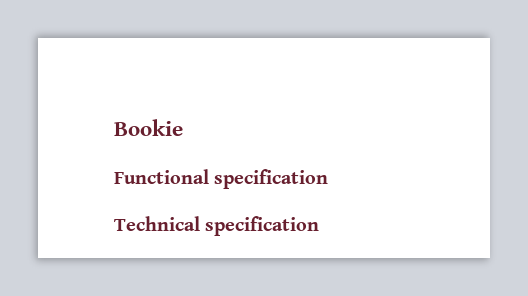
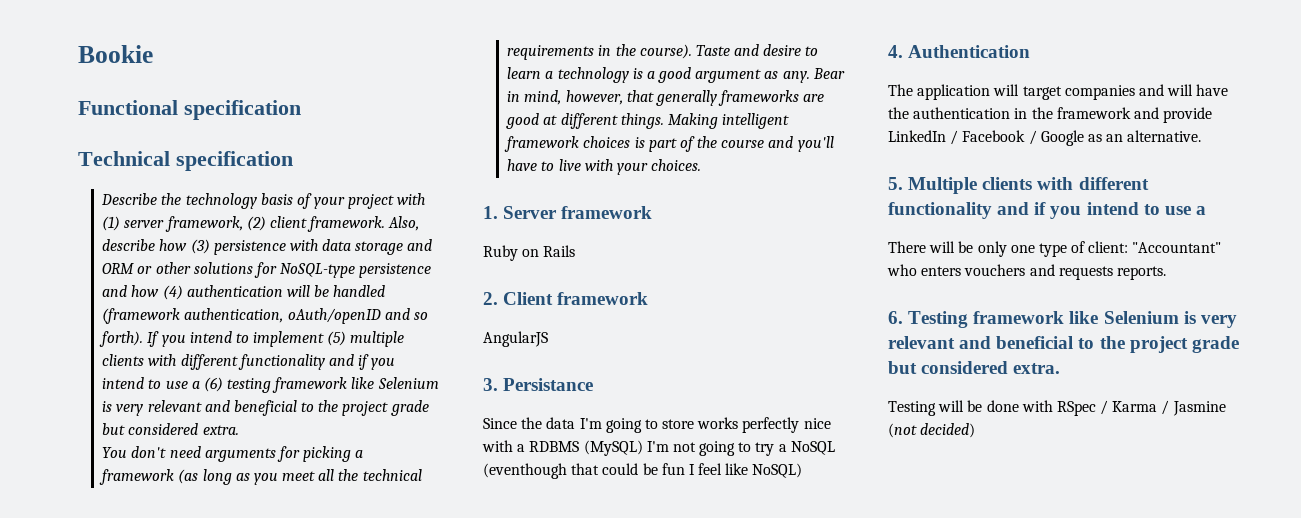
+ Describe the technology basis of your project with (1) server framework, (2) client framework. Also, describe how (3) persistence with data storage and ORM or other solutions for NoSQL-type persistence and how (4) authentication will be handled (framework authentication, oAuth/openID and so forth). If you intend to implement (5) multiple clients with different functionality and if you intend to use a (6) testing framework like Selenium is very relevant and beneficial to the project grade but considered extra.
+ You don't need arguments for picking a framework (as long as you meet all the technical requirements in the course). Taste and desire to learn a technology is a good argument as any. Bear in mind, however, that generally frameworks are good at different things. Making intelligent framework choices is part of the course and you'll have to live with your choices.
+ 1. Server framework
+ Ruby on Rails
+ 2. Client framework
+ AngularJS
+ 3. Persistance
+ Since the data I'm going to store works perfectly nice with a RDBMS (MySQL) I'm not going to try a NoSQL (eventhough that could be fun I feel like NoSQL)
+ 4. Authentication
+ The application will target companies and will have the authentication in the framework and provide LinkedIn / Facebook / Google as an alternative.
+ 5. Multiple clients with different functionality and if you intend to use a
+ There will be only one type of client: "Accountant" who enters vouchers and requests reports.
+ 6. Testing framework like Selenium is very relevant and beneficial to the project grade but considered extra.
+ Testing will be done with RSpec / Karma / Jasmine (not decided)

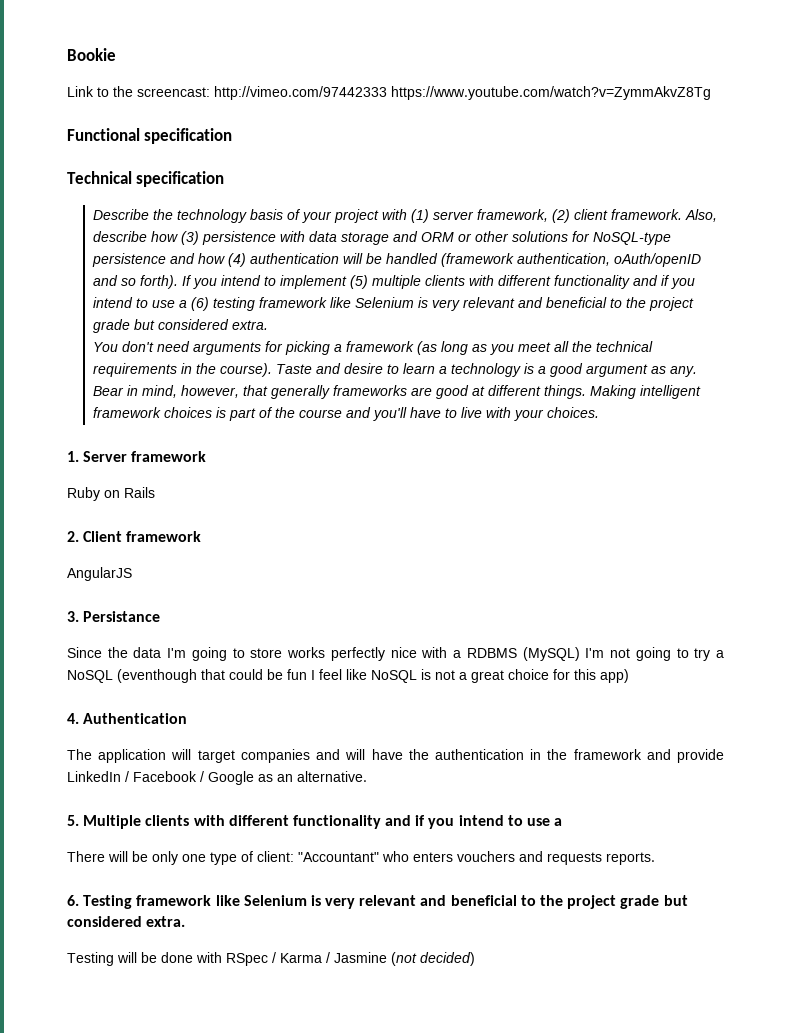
+ Link to the screencast: http://vimeo.com/97442333 https://www.youtube.com/watch?v=ZymmAkvZ8Tg
- Since the data I'm going to store works perfectly nice with a RDBMS (MySQL) I'm not going to try a NoSQL (eventhough that could be fun I feel like NoSQL)
+ Since the data I'm going to store works perfectly nice with a RDBMS (MySQL) I'm not going to try a NoSQL (eventhough that could be fun I feel like NoSQL is not a great choice for this app)

